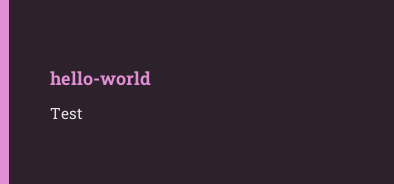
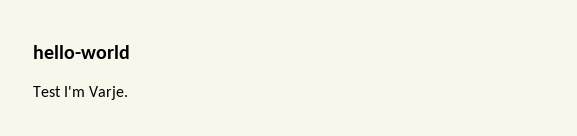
- Test
+ Test I'm Varje.

